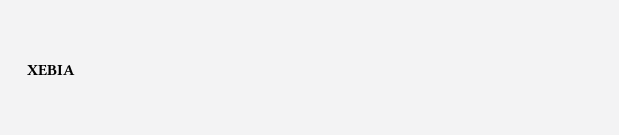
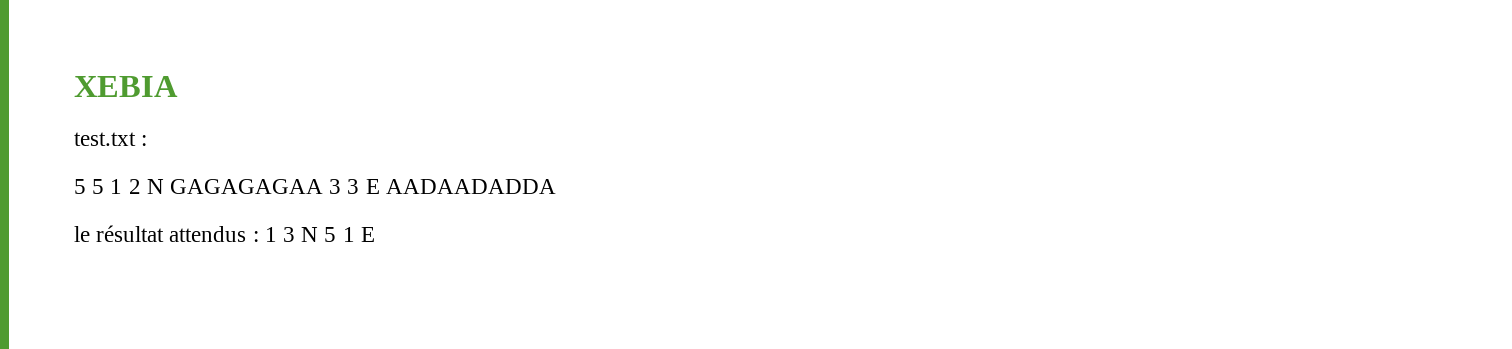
+ test.txt :
+ 5 5 1 2 N GAGAGAGAA 3 3 E AADAADADDA
+ le résultat attendus : 1 3 N 5 1 E

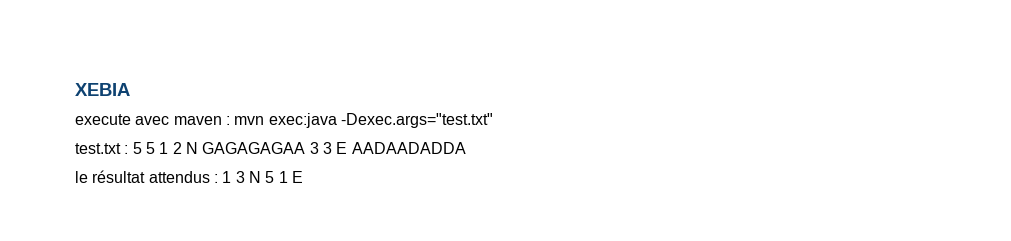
+ execute avec maven : mvn exec:java -Dexec.args="test.txt"
- test.txt :
- 5 5 1 2 N GAGAGAGAA 3 3 E AADAADADDA
+ test.txt : 5 5 1 2 N GAGAGAGAA 3 3 E AADAADADDA

